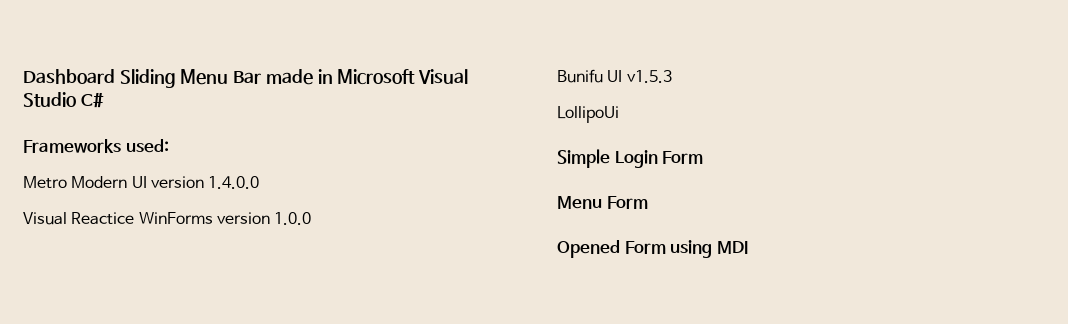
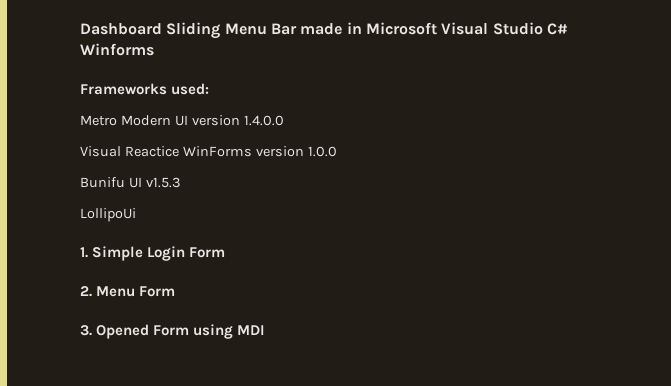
- Dashboard Sliding Menu Bar made in Microsoft Visual Studio C#
+ Dashboard Sliding Menu Bar made in Microsoft Visual Studio C# Winforms
- Simple Login Form
+ 1. Simple Login Form
- Menu Form
+ 2. Menu Form
- Opened Form using MDI
+ 3. Opened Form using MDI

